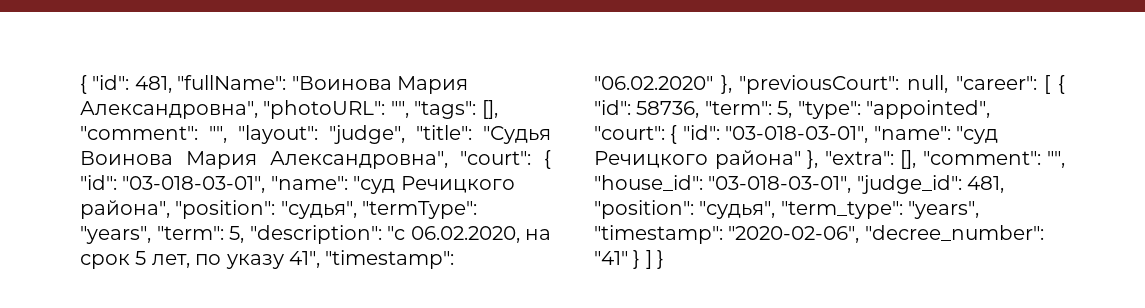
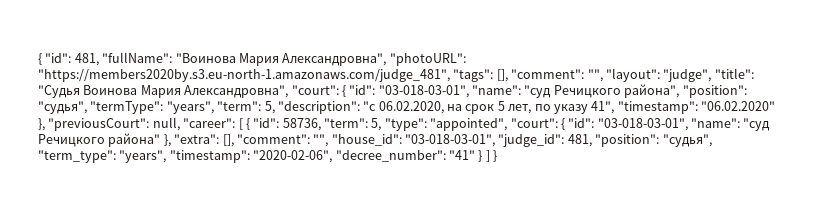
- "", "tags":
+ "https://members2020by.s3.eu-north-1.amazonaws.com/judge_481", "tags":

